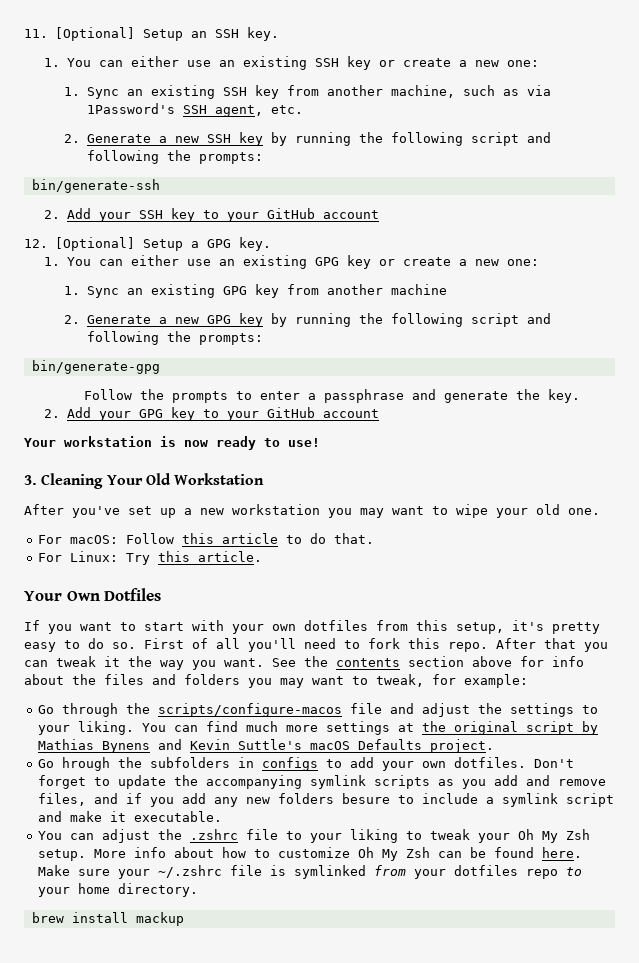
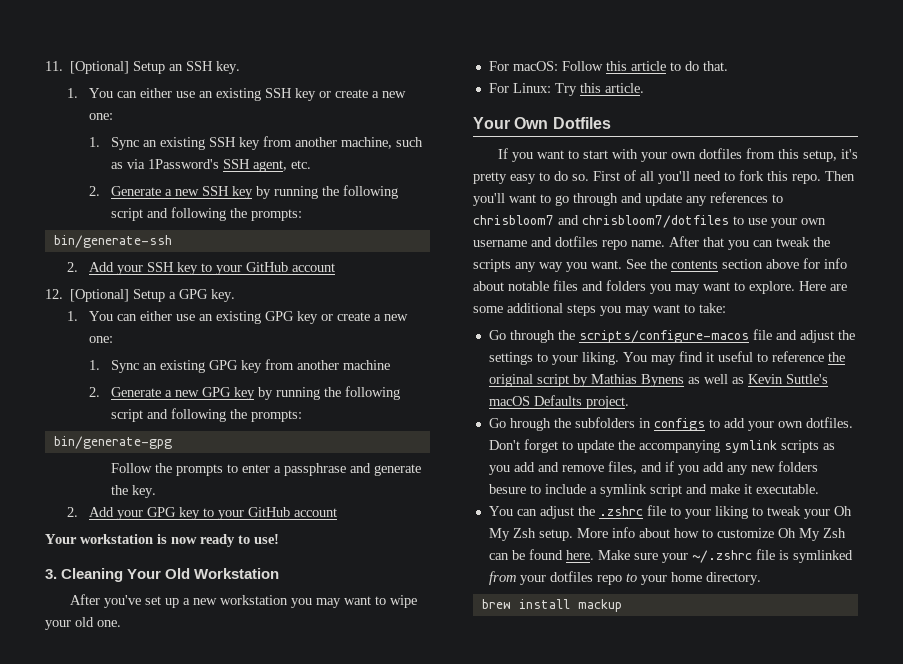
+ Then you'll want to go through and update any references to chrisbloom7 and chrisbloom7/dotfiles to use your own username and dotfiles repo name.
- After that you can tweak it the way you want.
+ After that you can tweak the scripts any way you want.
- See the contents section above for info about the files and folders you may want to tweak, for example:
+ See the contents section above for info about notable files and folders you may want to explore. Here are some additional steps you may want to take:
- You can find much more settings at the original script by Mathias Bynens and Kevin Suttle's macOS Defaults project.
+ You may find it useful to reference the original script by Mathias Bynens as well as Kevin Suttle's macOS Defaults project.

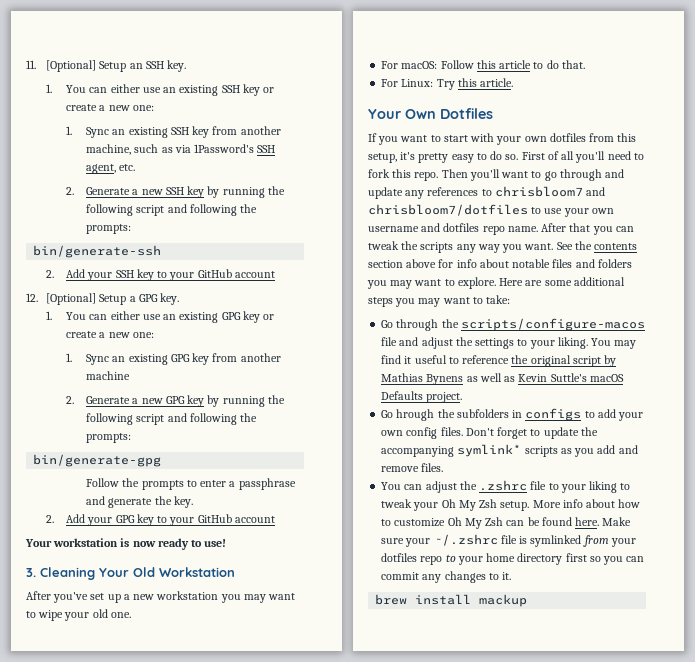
- Go hrough the subfolders in configs to add your own dotfiles.
+ Go hrough the subfolders in configs to add your own config files.
- Don't forget to update the accompanying symlink scripts as you add and remove files, and if you add any new folders besure to include a symlink script and make it executable.
+ Don't forget to update the accompanying symlink* scripts as you add and remove files.
- Make sure your ~/.zshrc file is symlinked from your dotfiles repo to your home directory.
+ Make sure your ~/.zshrc file is symlinked from your dotfiles repo to your home directory first so you can commit any changes to it.

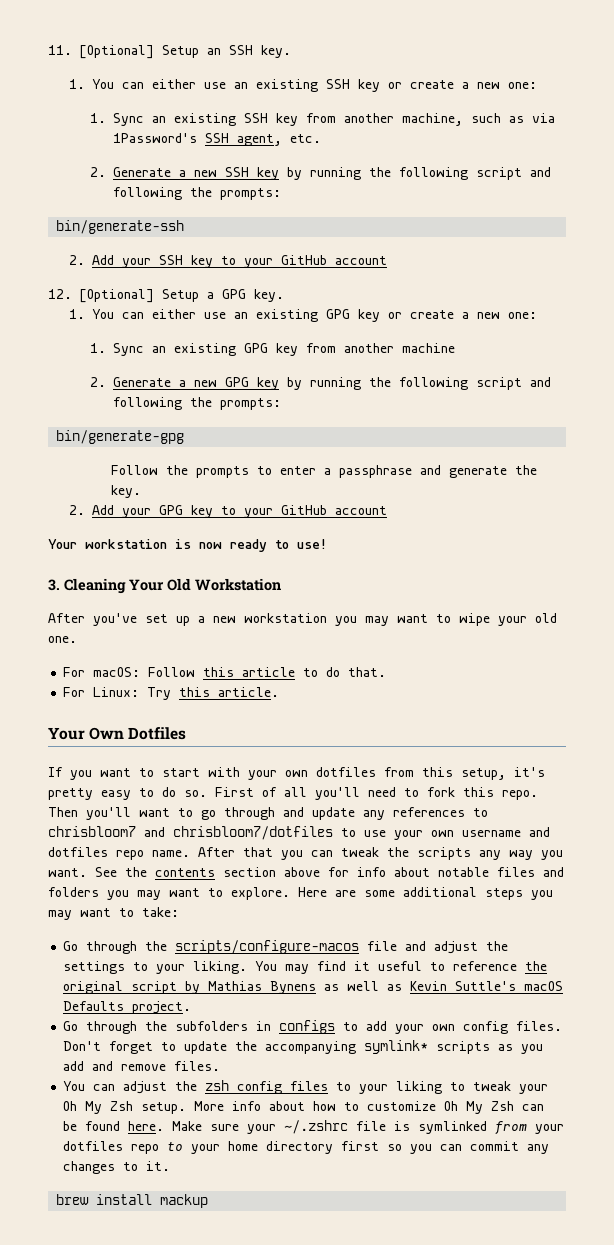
- Go hrough the subfolders in configs to add your own config files.
+ Go through the subfolders in configs to add your own config files.
- You can adjust the .zshrc file to your liking to tweak your Oh My Zsh setup.
+ You can adjust the zsh config files to your liking to tweak your Oh My Zsh setup.

